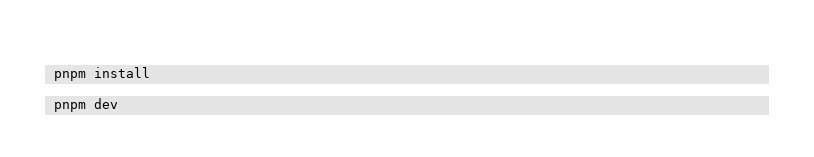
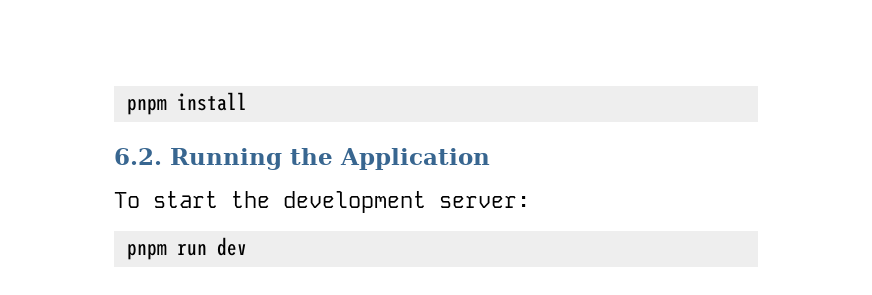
- pnpm dev
+ 6.2. Running the Application
+ To start the development server:
+ pnpm run dev

